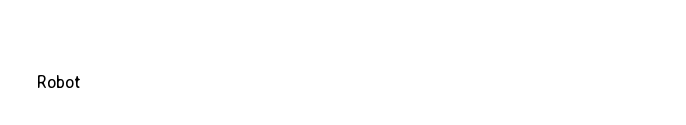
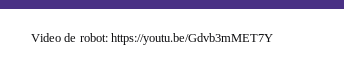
- Robot
+ Video de robot: https://youtu.be/Gdvb3mMET7Y

